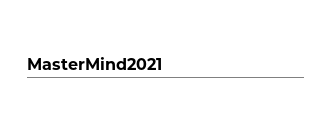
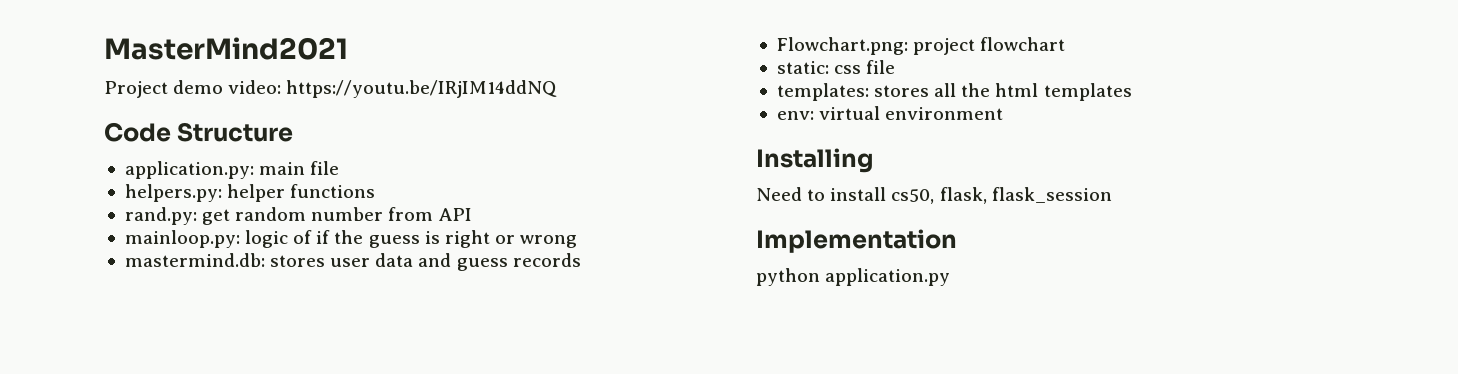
+ Project demo video: https://youtu.be/IRjIM14ddNQ
+ Code Structure
+ application.py: main file
+ helpers.py: helper functions
+ rand.py: get random number from API
+ mainloop.py: logic of if the guess is right or wrong
+ mastermind.db: stores user data and guess records
+ Flowchart.png: project flowchart
+ static: css file
+ templates: stores all the html templates
+ env: virtual environment
+ Installing
+ Need to install cs50, flask, flask_session
+ Implementation
+ python application.py

